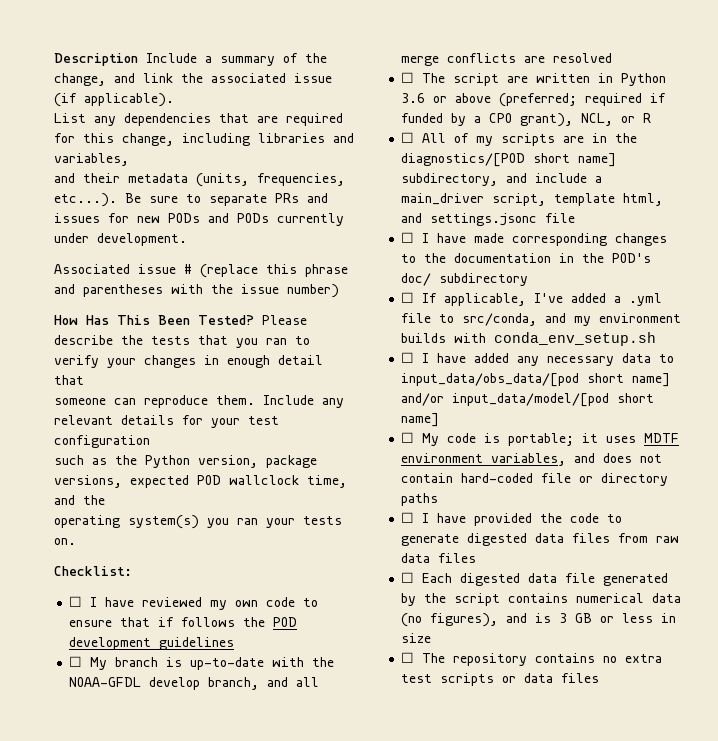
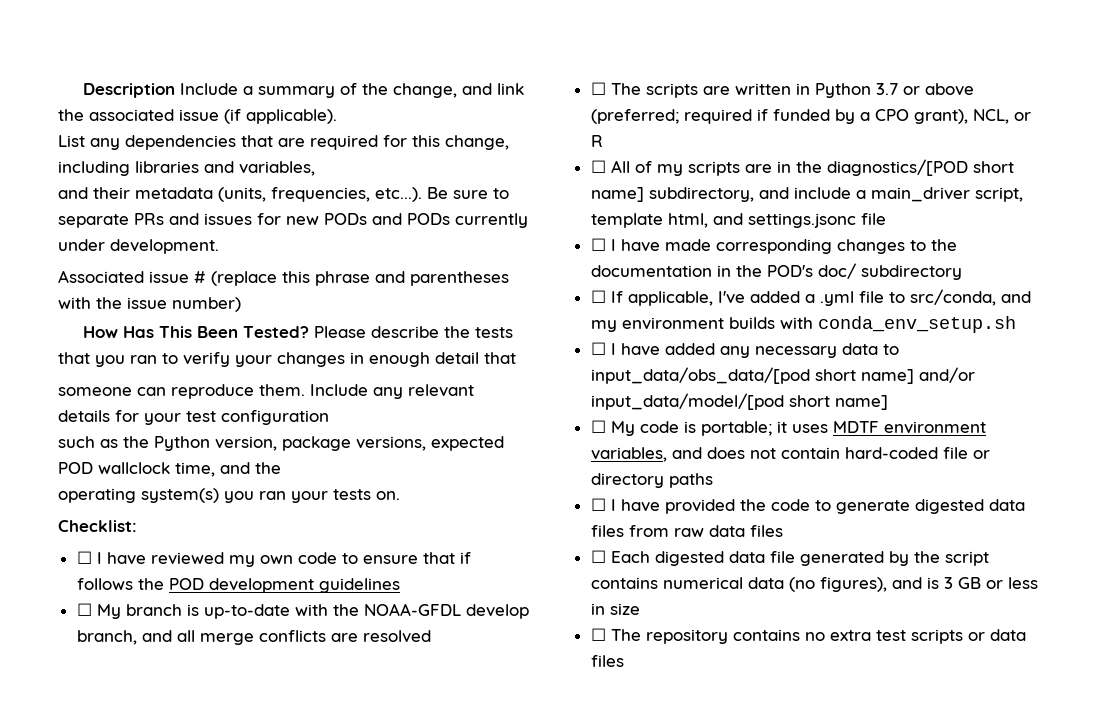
- ☐ The script are written in Python 3.6 or above (preferred; required if funded by a CPO grant), NCL, or R
+ ☐ The scripts are written in Python 3.7 or above (preferred; required if funded by a CPO grant), NCL, or R

